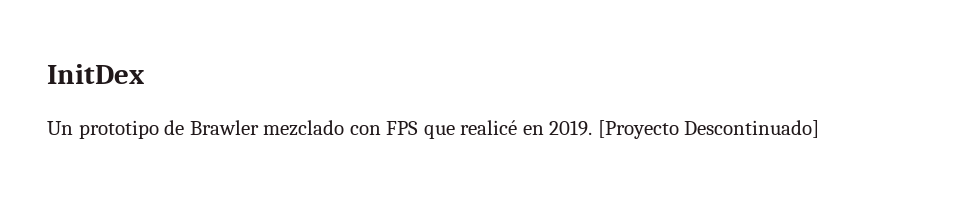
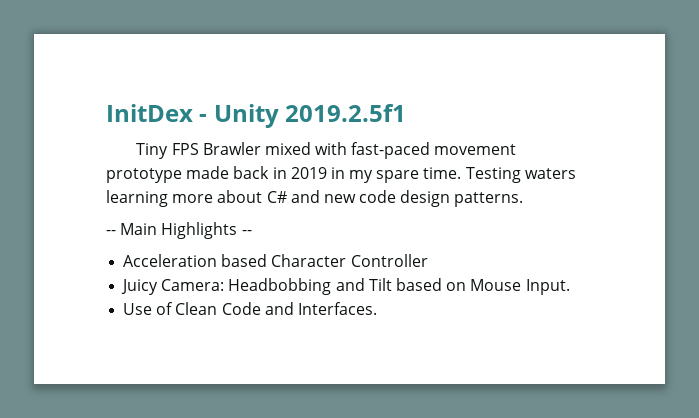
- InitDex
- Un prototipo de Brawler mezclado con FPS que realicé en 2019. [Proyecto Descontinuado]
+ InitDex - Unity 2019.2.5f1
+ Tiny FPS Brawler mixed with fast-paced movement prototype made back in 2019 in my spare time. Testing waters learning more about C# and new code design patterns.
+ -- Main Highlights --
+ Acceleration based Character Controller
+ Juicy Camera: Headbobbing and Tilt based on Mouse Input.
+ Use of Clean Code and Interfaces.

